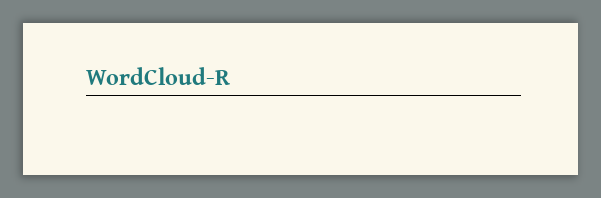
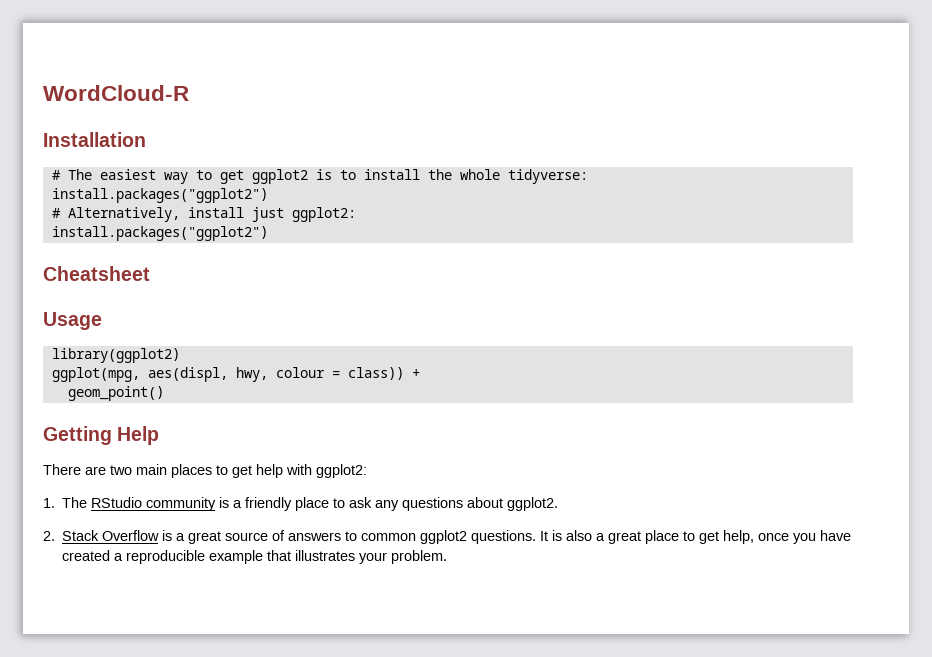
+ Installation
+ # The easiest way to get ggplot2 is to install the whole tidyverse:
+ install.packages("ggplot2")
+ # Alternatively, install just ggplot2:
+ install.packages("ggplot2")
+ Cheatsheet
+ Usage
+ library(ggplot2)
+ ggplot(mpg, aes(displ, hwy, colour = class)) +
+ geom_point()
+ Getting Help
+ There are two main places to get help with ggplot2:
+ 1. The RStudio community is a friendly place to ask any questions about ggplot2.
+ 2. Stack Overflow is a great source of answers to common ggplot2 questions. It is also a great place to get help, once you have created a reproducible example that illustrates your problem.

